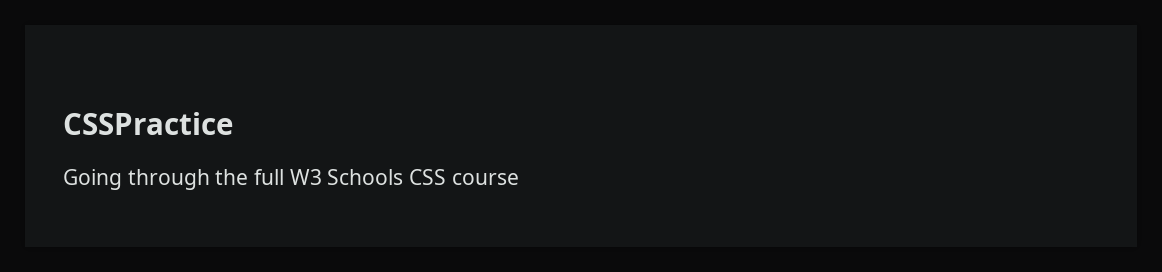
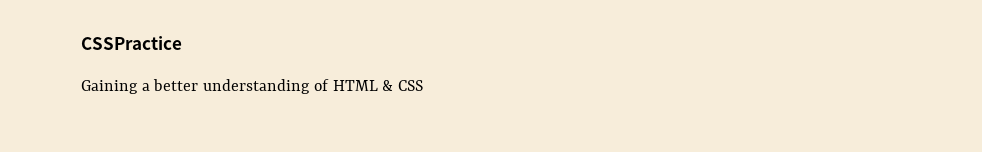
- Going through the full W3 Schools CSS course
+ Gaining a better understanding of HTML & CSS

